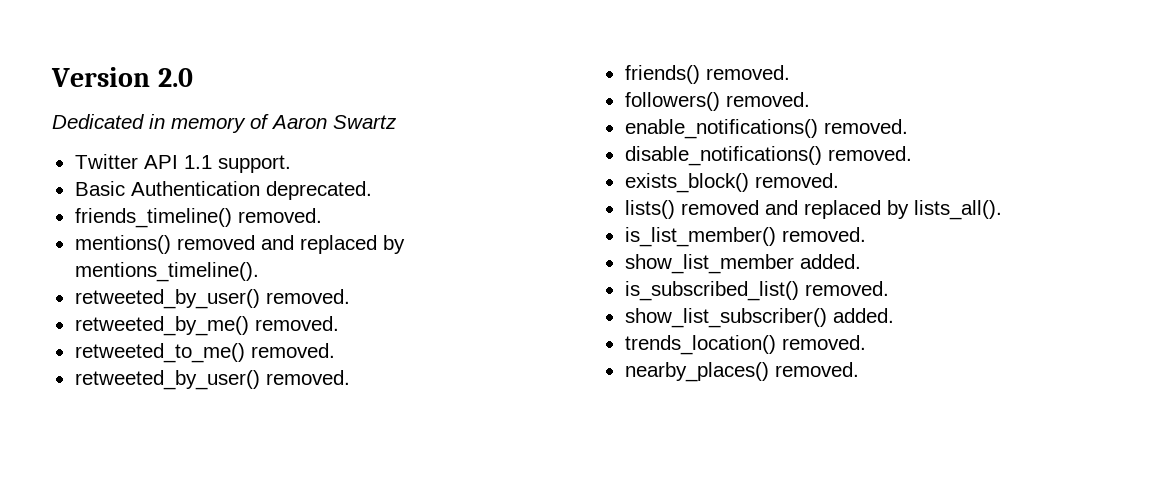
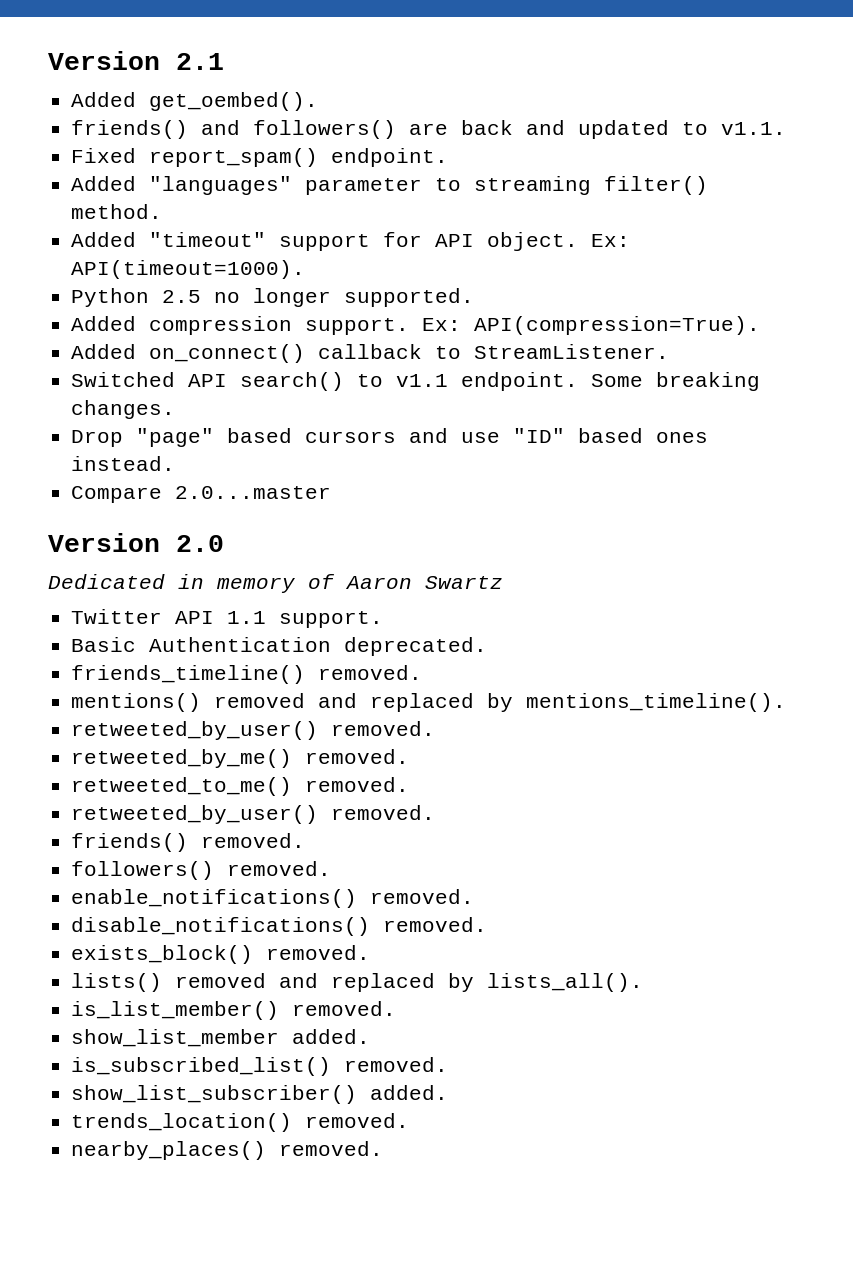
+ Version 2.1
+ Added get_oembed().
+ friends() and followers() are back and updated to v1.1.
+ Fixed report_spam() endpoint.
+ Added "languages" parameter to streaming filter() method.
+ Added "timeout" support for API object. Ex: API(timeout=1000).
+ Python 2.5 no longer supported.
+ Added compression support. Ex: API(compression=True).
+ Added on_connect() callback to StreamListener.
+ Switched API search() to v1.1 endpoint. Some breaking changes.
+ Drop "page" based cursors and use "ID" based ones instead.
+ Compare 2.0...master

